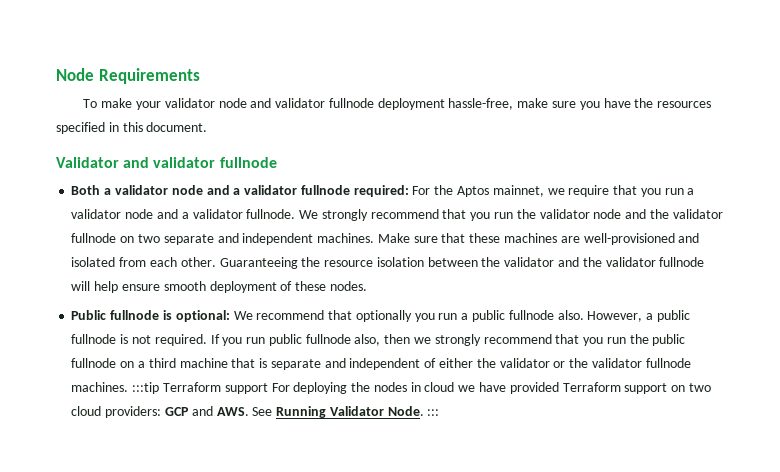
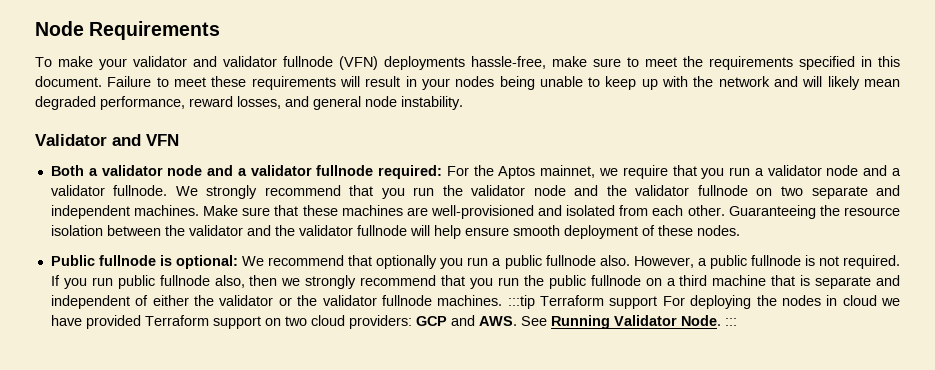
- To make your validator node and validator fullnode deployment hassle-free, make sure you have the resources specified in this document.
+ To make your validator and validator fullnode (VFN) deployments hassle-free, make sure to meet the requirements specified in this document. Failure to meet these requirements will result in your nodes being unable to keep up with the network and will likely mean degraded performance, reward losses, and general node instability.
- Validator and validator fullnode
+ Validator and VFN

